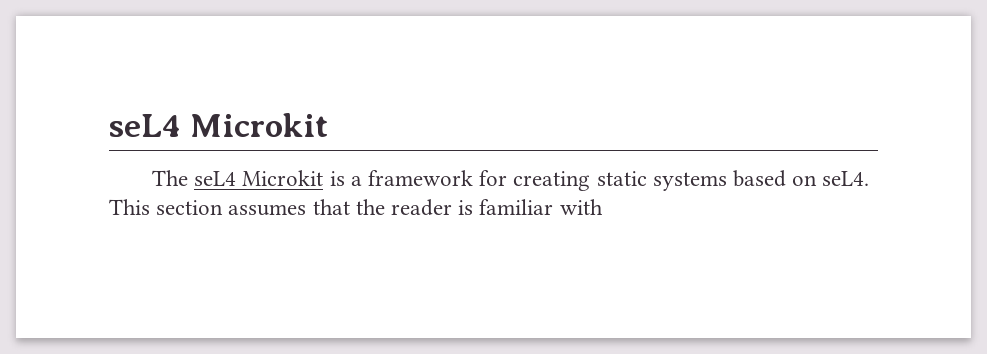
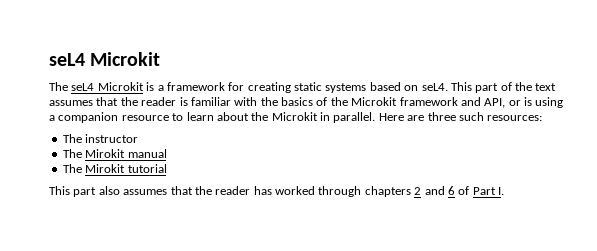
- This section assumes that the reader is familiar with
+ This part of the text assumes that the reader is familiar with the basics of the Microkit framework and API, or is using a companion resource to learn about the Microkit in parallel. Here are three such resources:
+ The instructor
+ The Mirokit manual
+ The Mirokit tutorial
+ This part also assumes that the reader has worked through chapters 2 and 6 of Part I.

